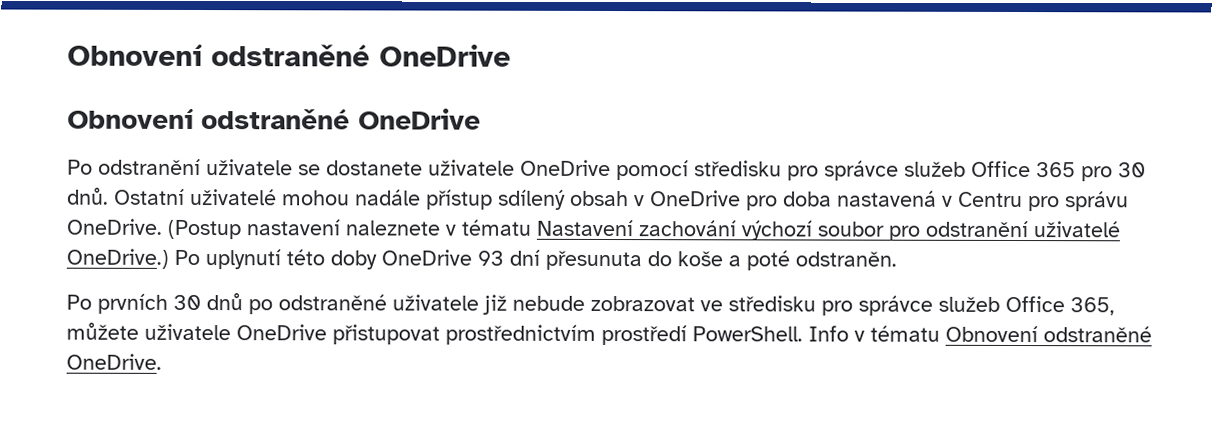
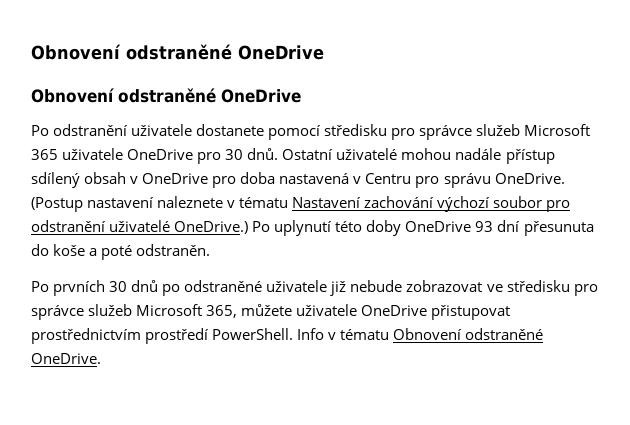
- Po odstranění uživatele se dostanete uživatele OneDrive pomocí středisku pro správce služeb Office 365 pro 30 dnů.
+ Po odstranění uživatele dostanete pomocí středisku pro správce služeb Microsoft 365 uživatele OneDrive pro 30 dnů.
- Po prvních 30 dnů po odstraněné uživatele již nebude zobrazovat ve středisku pro správce služeb Office 365, můžete uživatele OneDrive přistupovat prostřednictvím prostředí PowerShell.
+ Po prvních 30 dnů po odstraněné uživatele již nebude zobrazovat ve středisku pro správce služeb Microsoft 365, můžete uživatele OneDrive přistupovat prostřednictvím prostředí PowerShell.

